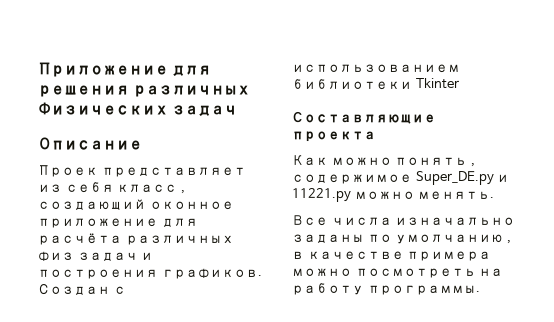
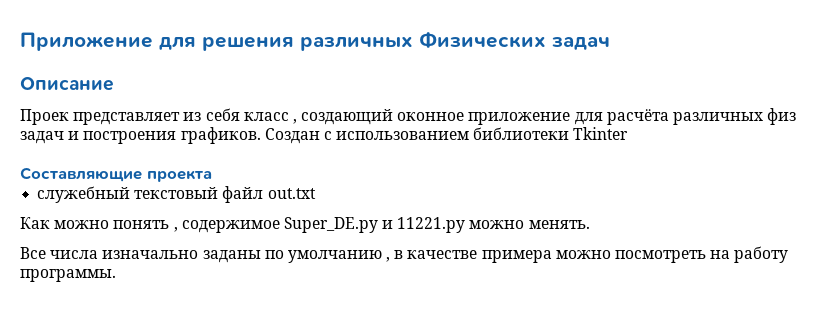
+ служебный текстовый файл out.txt

